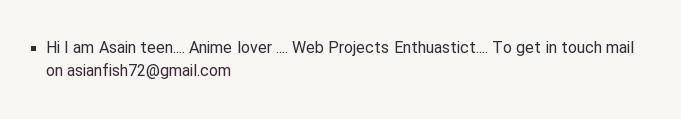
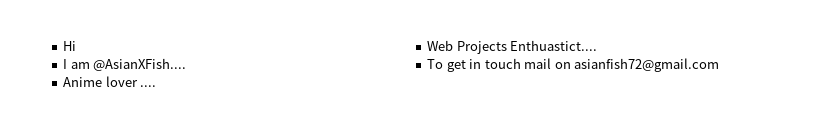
- Hi I am Asain teen.... Anime lover .... Web Projects Enthuastict.... To get in touch mail on asianfish72@gmail.com
+ Hi
+ I am @AsianXFish....
+ Anime lover ....
+ Web Projects Enthuastict....
+ To get in touch mail on asianfish72@gmail.com

